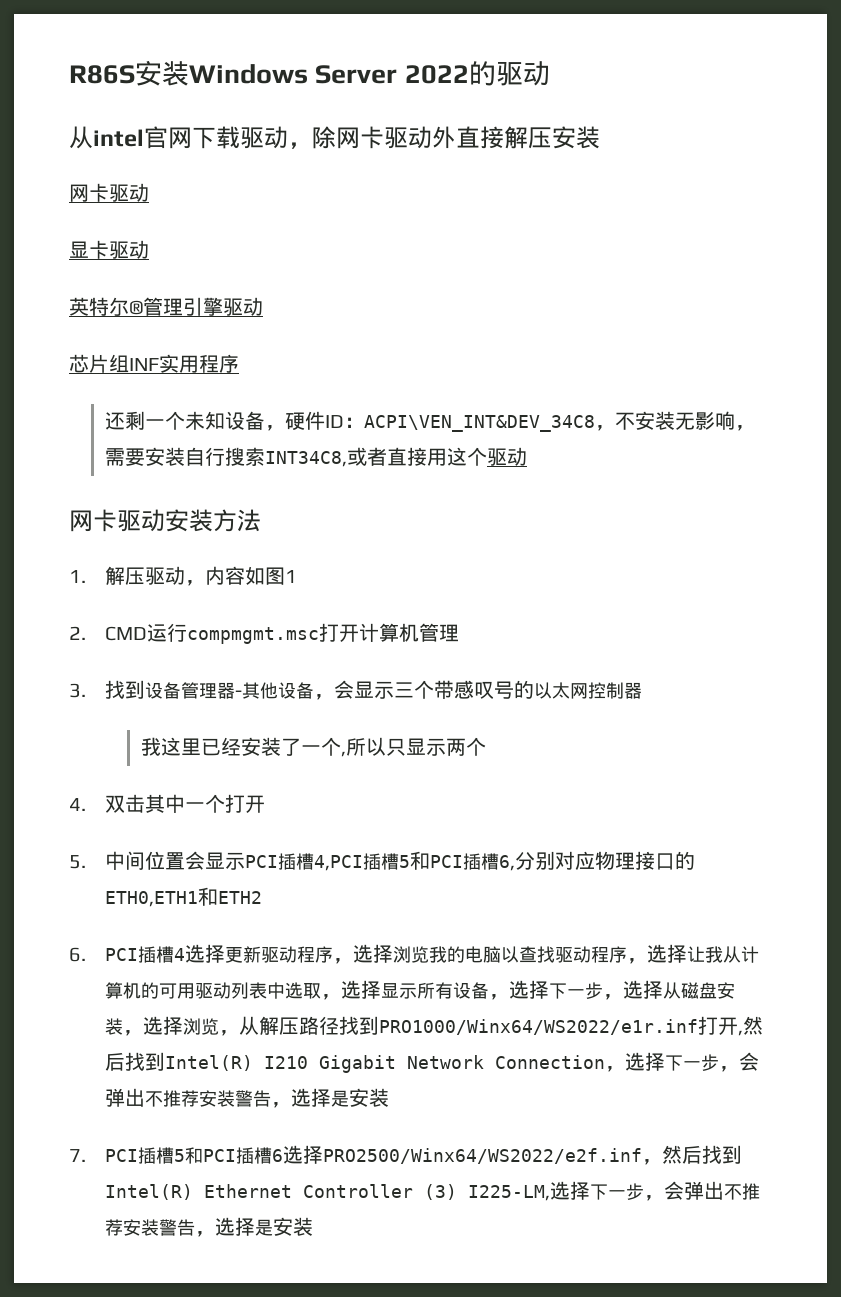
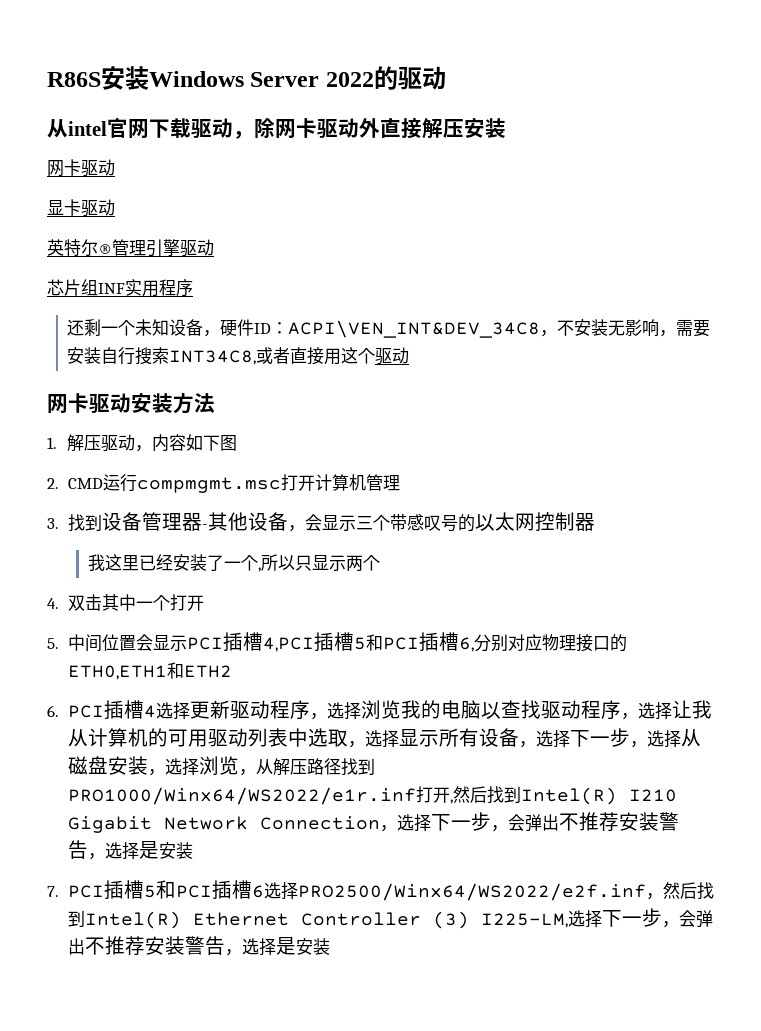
- 1.解压驱动，内容如图1
+ 1.解压驱动，内容如下图

